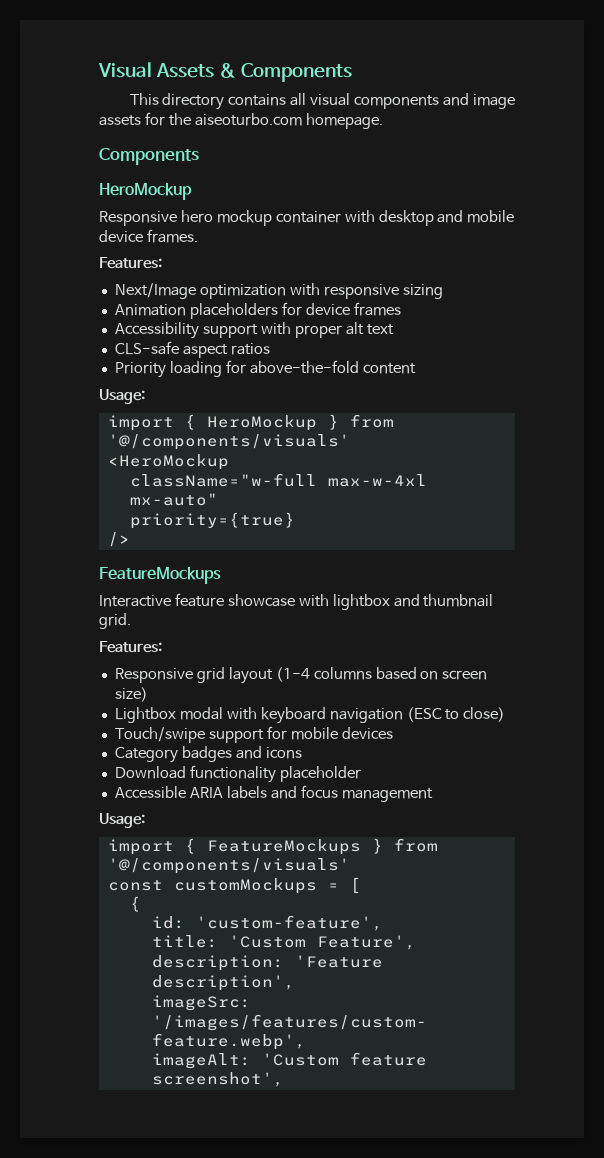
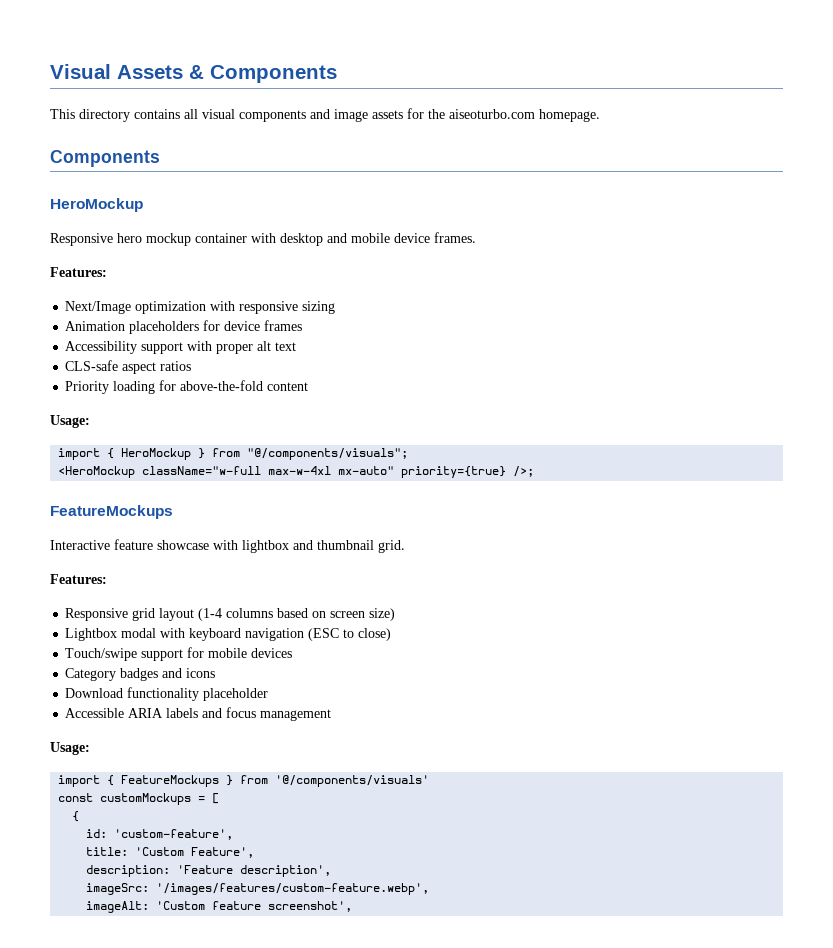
- import { HeroMockup } from '@/components/visuals'
+ import { HeroMockup } from "@/components/visuals";
- <HeroMockup
- className="w-full max-w-4xl mx-auto"
- priority={true}
- />
+ <HeroMockup className="w-full max-w-4xl mx-auto" priority={true} />;

